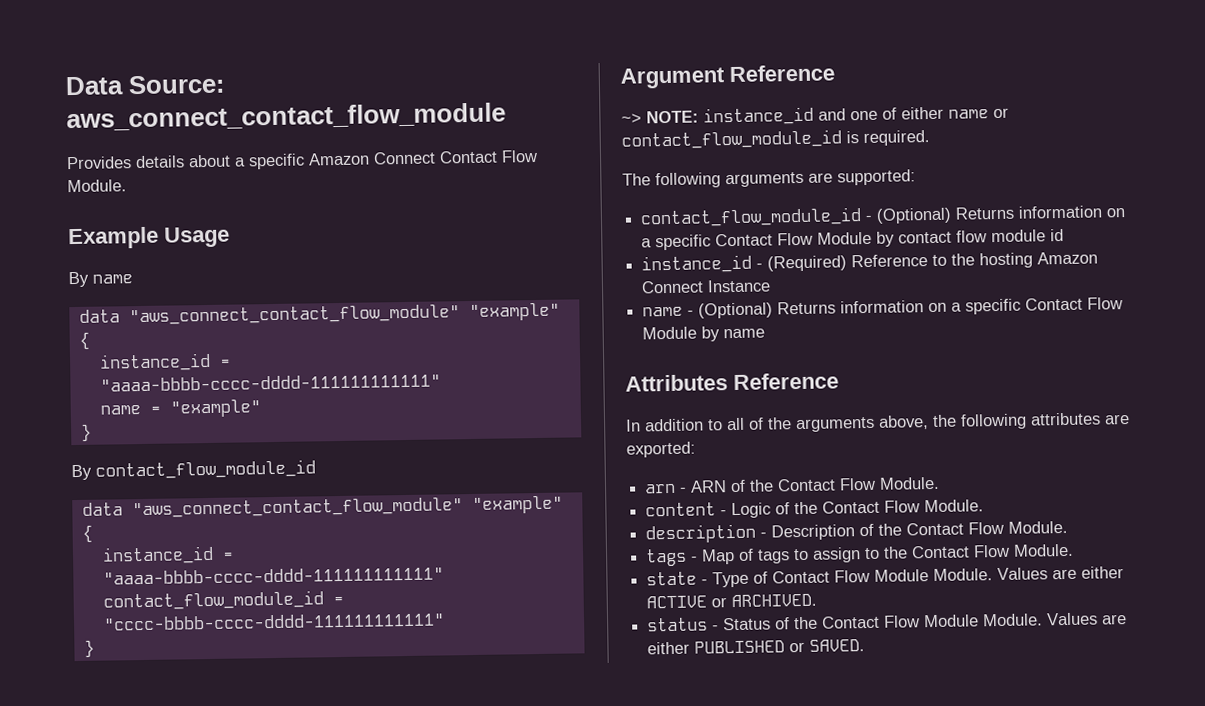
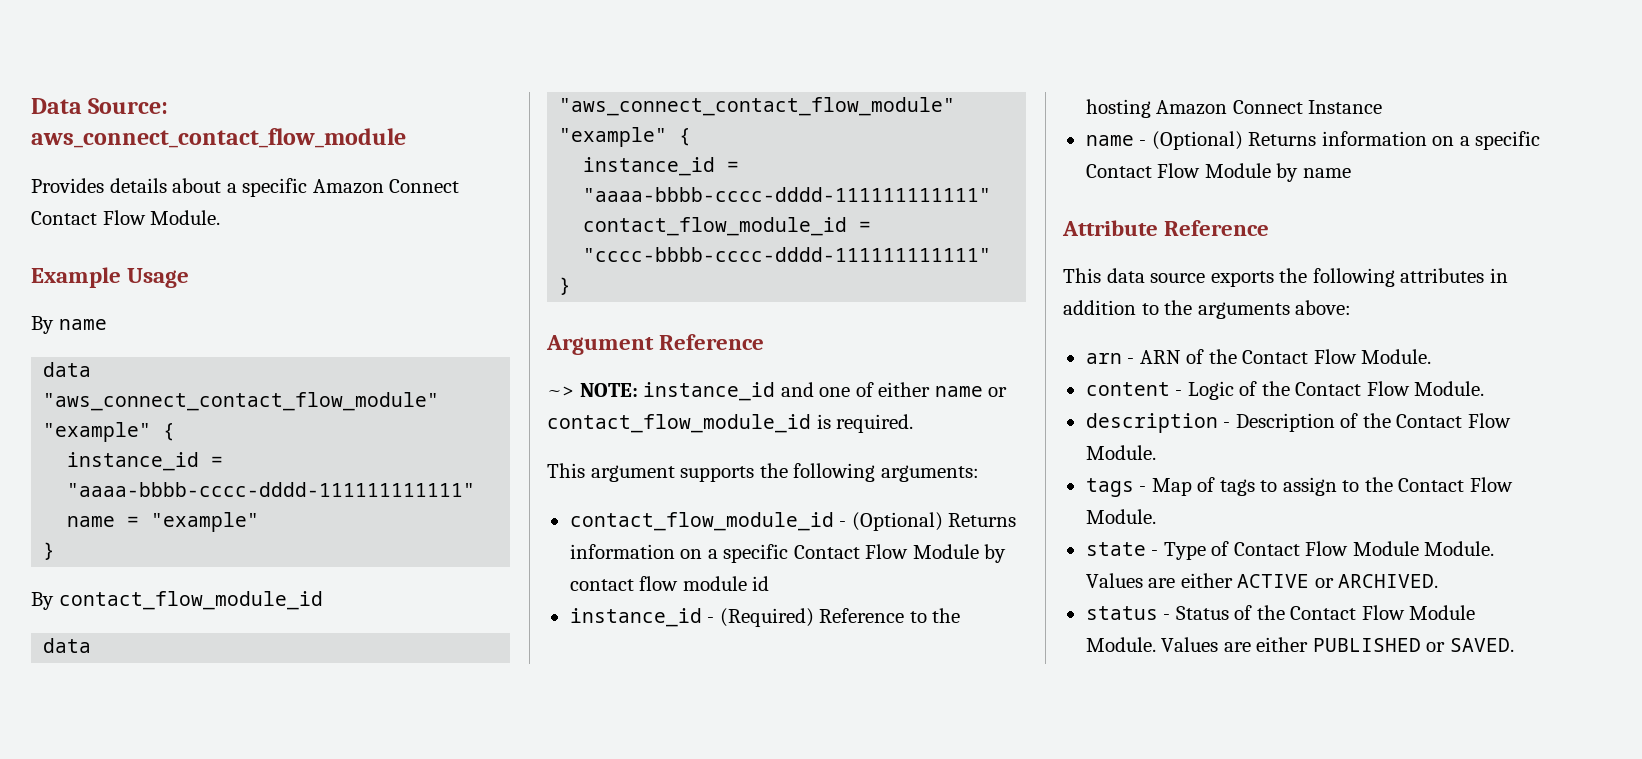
- The following arguments are supported:
+ This argument supports the following arguments:
- Attributes Reference
- In addition to all of the arguments above, the following attributes are exported:
+ Attribute Reference
+ This data source exports the following attributes in addition to the arguments above:

